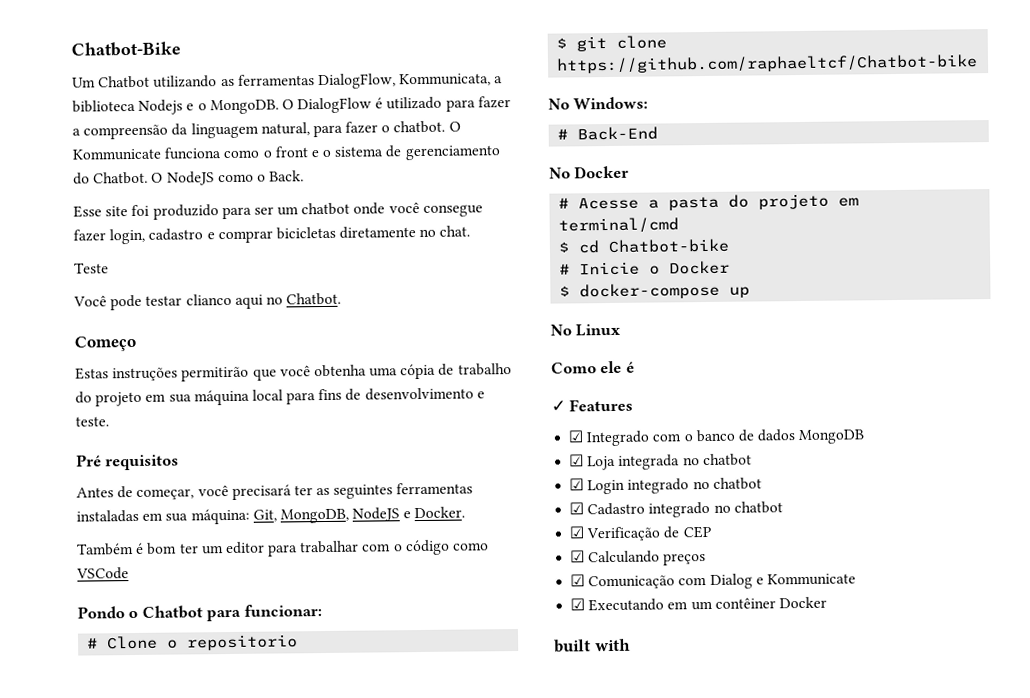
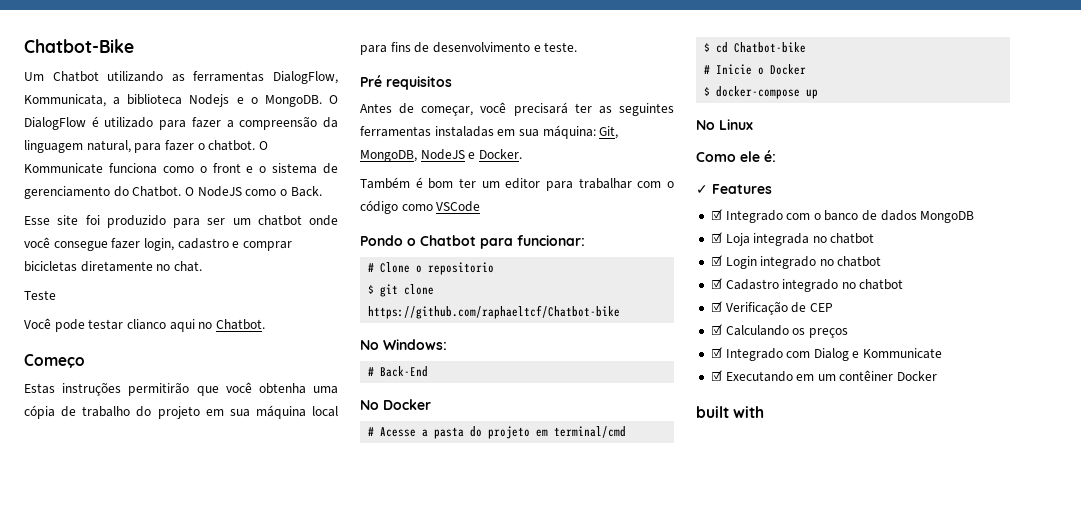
- Como ele é
+ Como ele é:
- ☑ Calculando preços
+ ☑ Calculando os preços
- ☑ Comunicação com Dialog e Kommunicate
+ ☑ Integrado com Dialog e Kommunicate

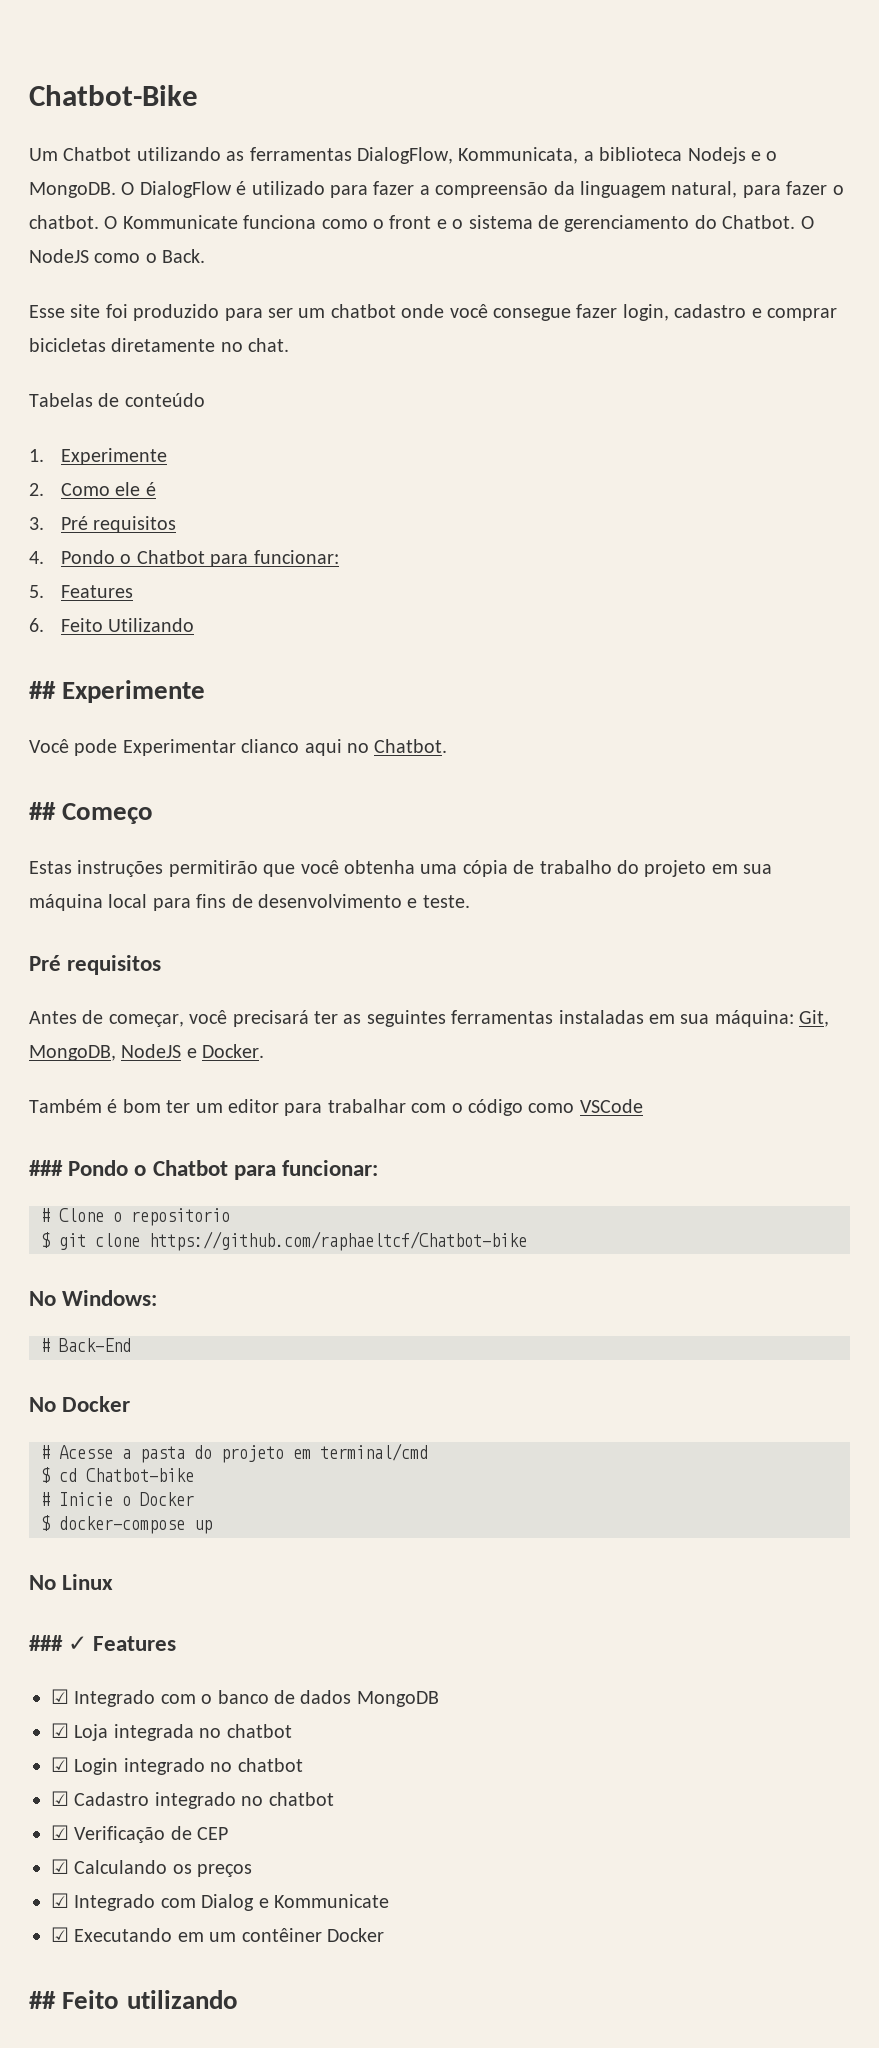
- Teste
+ Tabelas de conteúdo
+ 1. Experimente
+ 2. Como ele é
+ 3. Pré requisitos
+ 4. Pondo o Chatbot para funcionar:
+ 5. Features
+ 6. Feito Utilizando
+ ## Experimente
- Você pode testar clianco aqui no Chatbot.
+ Você pode Experimentar clianco aqui no Chatbot.
- Começo
+ ## Começo
- Pondo o Chatbot para funcionar:
+ ### Pondo o Chatbot para funcionar:
- Como ele é:
- ✓ Features
+ ### ✓ Features
- built with
+ ## Feito utilizando

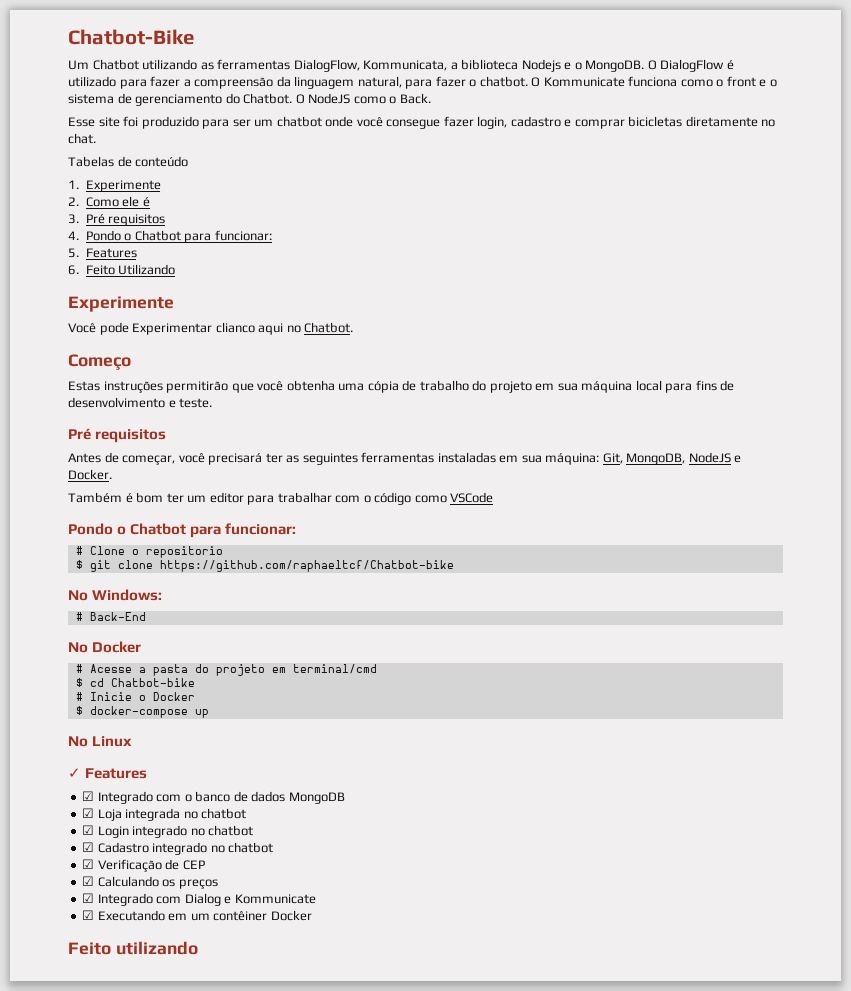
  6. Feito Utilizando
- ## Experimente
+ Experimente
- ## Começo
+ Começo
  Também é bom ter um editor para trabalhar com o código como VSCode
- ### Pondo o Chatbot para funcionar:
+ Pondo o Chatbot para funcionar:
- ### ✓ Features
+ ✓ Features
- ## Feito utilizando
+ Feito utilizando

